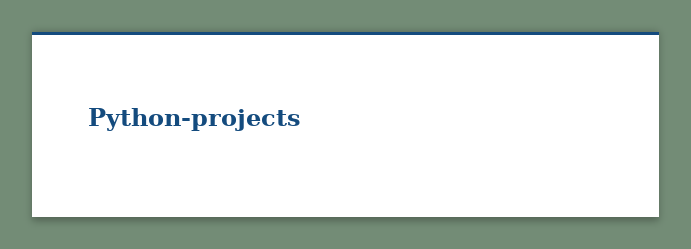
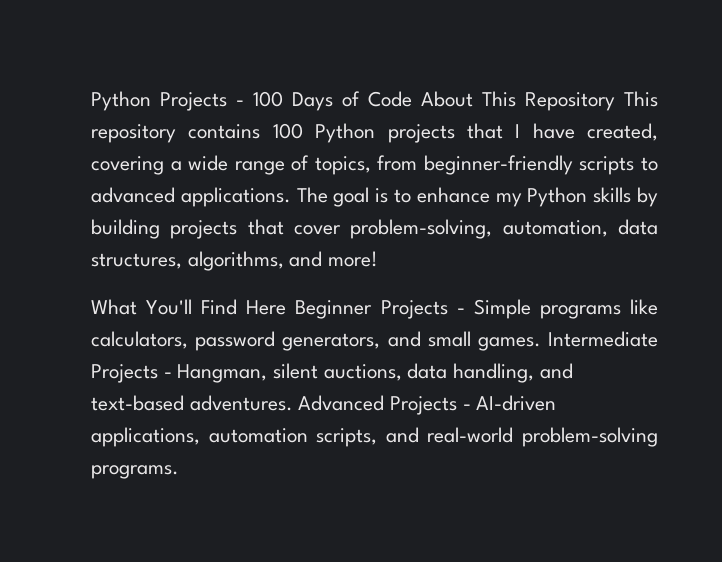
- Python-projects
+ Python Projects - 100 Days of Code About This Repository This repository contains 100 Python projects that I have created, covering a wide range of topics, from beginner-friendly scripts to advanced applications. The goal is to enhance my Python skills by building projects that cover problem-solving, automation, data structures, algorithms, and more!
+ What You'll Find Here Beginner Projects - Simple programs like calculators, password generators, and small games. Intermediate Projects - Hangman, silent auctions, data handling, and text-based adventures. Advanced Projects - AI-driven applications, automation scripts, and real-world problem-solving programs.

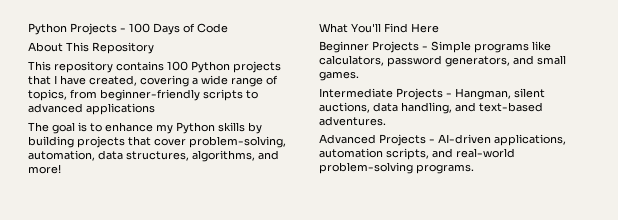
- Python Projects - 100 Days of Code About This Repository This repository contains 100 Python projects that I have created, covering a wide range of topics, from beginner-friendly scripts to advanced applications. The goal is to enhance my Python skills by building projects that cover problem-solving, automation, data structures, algorithms, and more!
+ Python Projects - 100 Days of Code
+ About This Repository
+ This repository contains 100 Python projects that I have created, covering a wide range of topics, from beginner-friendly scripts to advanced applications
+ The goal is to enhance my Python skills by building projects that cover problem-solving, automation, data structures, algorithms, and more!
- What You'll Find Here Beginner Projects - Simple programs like calculators, password generators, and small games. Intermediate Projects - Hangman, silent auctions, data handling, and text-based adventures. Advanced Projects - AI-driven applications, automation scripts, and real-world problem-solving programs.
+ What You'll Find Here
+ Beginner Projects - Simple programs like calculators, password generators, and small games.
+ Intermediate Projects - Hangman, silent auctions, data handling, and text-based adventures.
+ Advanced Projects - AI-driven applications, automation scripts, and real-world problem-solving programs.

